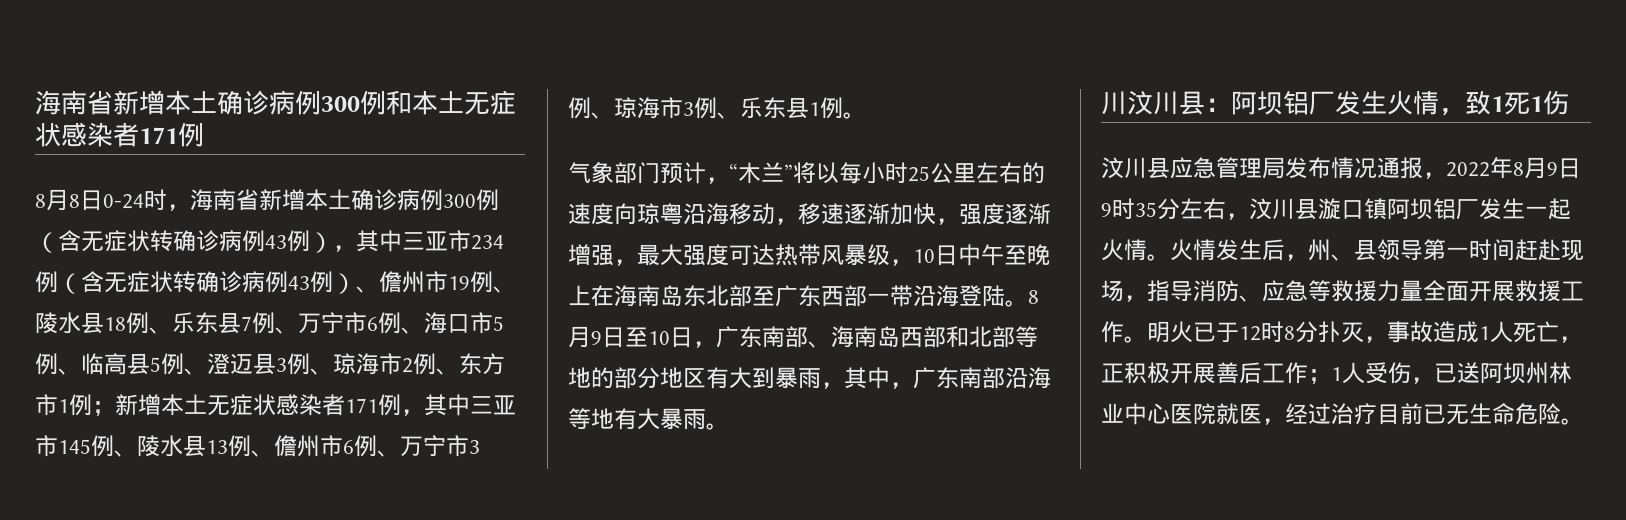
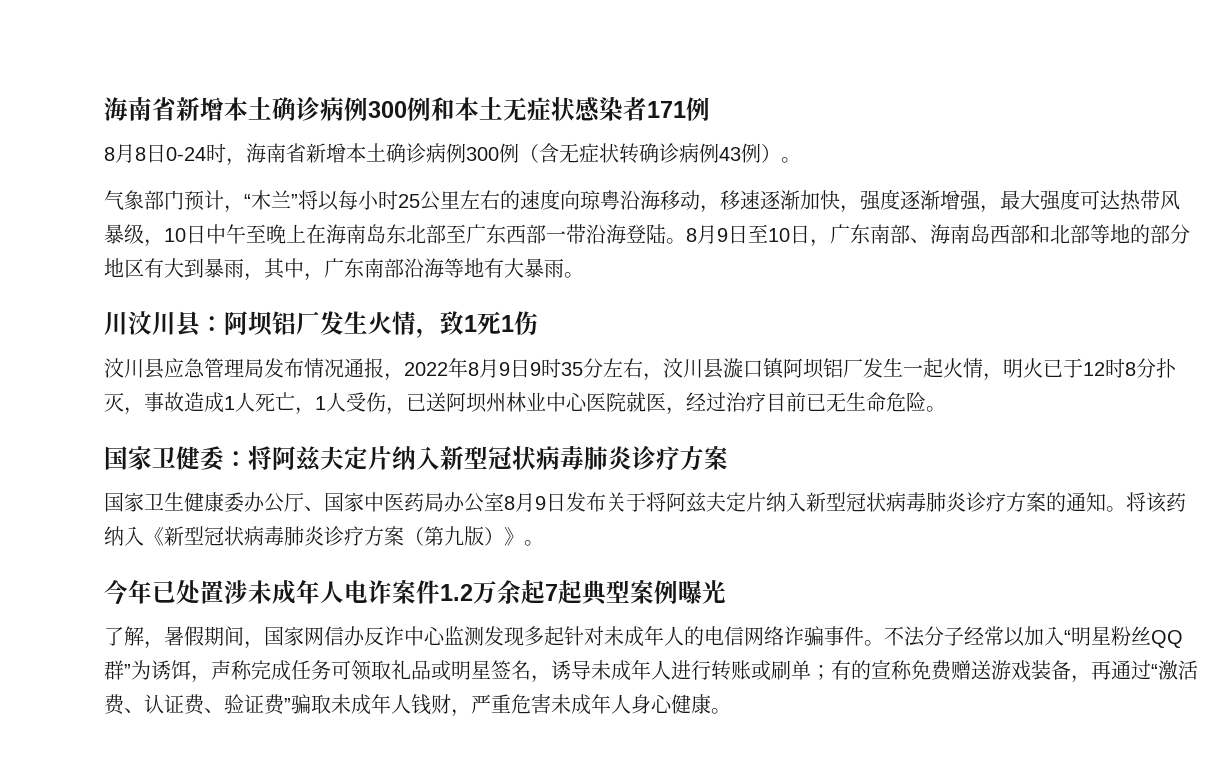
- 8月8日0-24时，海南省新增本土确诊病例300例（含无症状转确诊病例43例），其中三亚市234例（含无症状转确诊病例43例）、儋州市19例、陵水县18例、乐东县7例、万宁市6例、海口市5例、临高县5例、澄迈县3例、琼海市2例、东方市1例；新增本土无症状感染者171例，其中三亚市145例、陵水县13例、儋州市6例、万宁市3例、琼海市3例、乐东县1例。
+ 8月8日0-24时，海南省新增本土确诊病例300例（含无症状转确诊病例43例）。
- 汶川县应急管理局发布情况通报，2022年8月9日9时35分左右，汶川县漩口镇阿坝铝厂发生一起火情。火情发生后，州、县领导第一时间赶赴现场，指导消防、应急等救援力量全面开展救援工作。明火已于12时8分扑灭，事故造成1人死亡，正积极开展善后工作；1人受伤，已送阿坝州林业中心医院就医，经过治疗目前已无生命危险。
+ 汶川县应急管理局发布情况通报，2022年8月9日9时35分左右，汶川县漩口镇阿坝铝厂发生一起火情，明火已于12时8分扑灭，事故造成1人死亡，1人受伤，已送阿坝州林业中心医院就医，经过治疗目前已无生命危险。
+ 国家卫健委：将阿兹夫定片纳入新型冠状病毒肺炎诊疗方案
+ 国家卫生健康委办公厅、国家中医药局办公室8月9日发布关于将阿兹夫定片纳入新型冠状病毒肺炎诊疗方案的通知。将该药纳入《新型冠状病毒肺炎诊疗方案（第九版）》。
+ 今年已处置涉未成年人电诈案件1.2万余起7起典型案例曝光
+ 了解，暑假期间，国家网信办反诈中心监测发现多起针对未成年人的电信网络诈骗事件。不法分子经常以加入“明星粉丝QQ群”为诱饵，声称完成任务可领取礼品或明星签名，诱导未成年人进行转账或刷单；有的宣称免费赠送游戏装备，再通过“激活费、认证费、验证费”骗取未成年人钱财，严重危害未成年人身心健康。

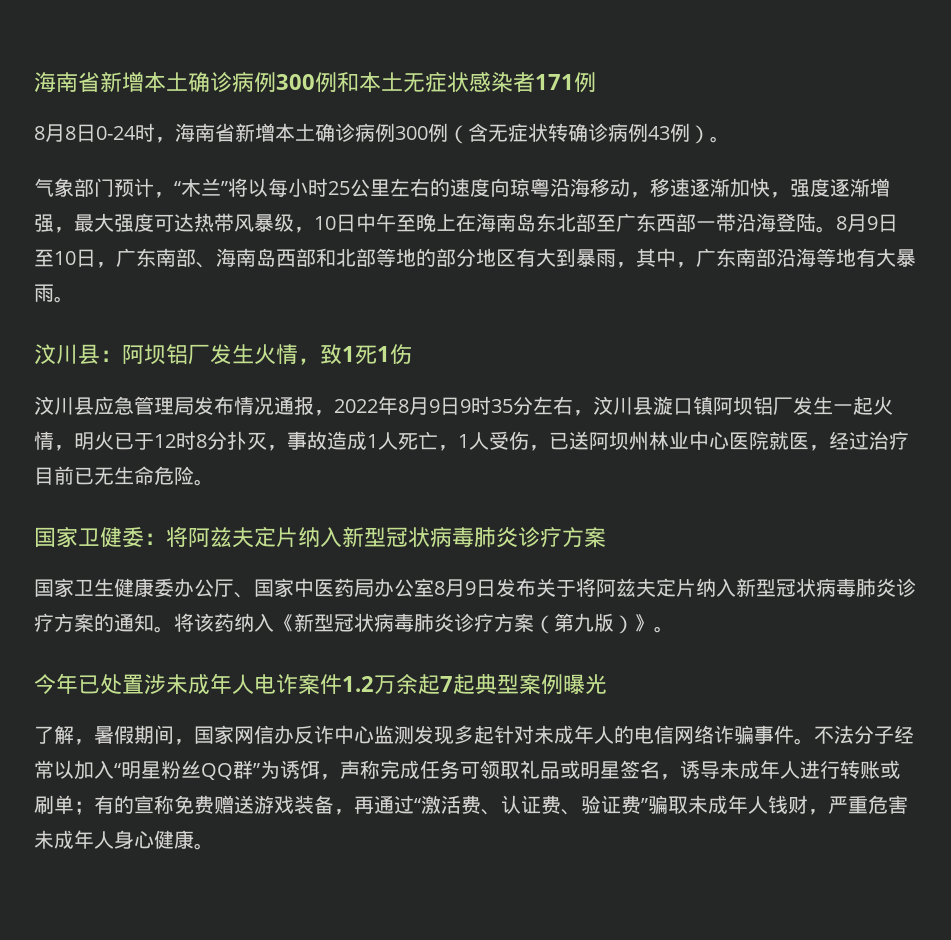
- 川汶川县：阿坝铝厂发生火情，致1死1伤
+ 汶川县：阿坝铝厂发生火情，致1死1伤

